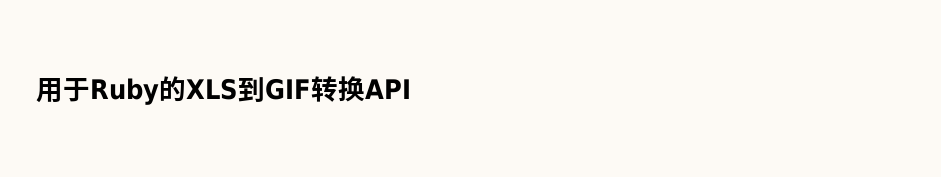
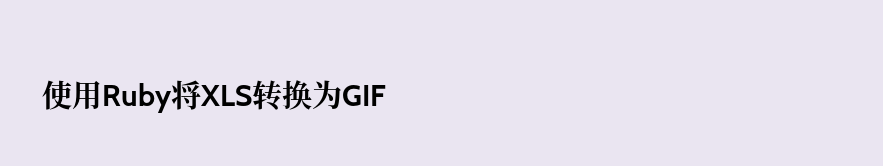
- 用于Ruby的XLS到GIF转换API
+ 使用Ruby将XLS转换为GIF

